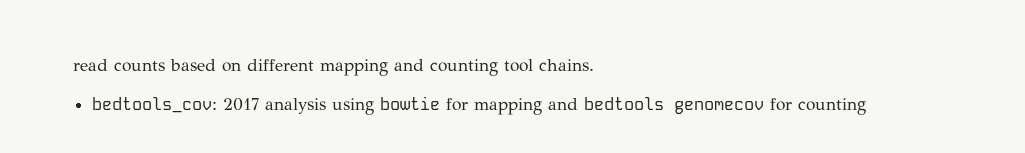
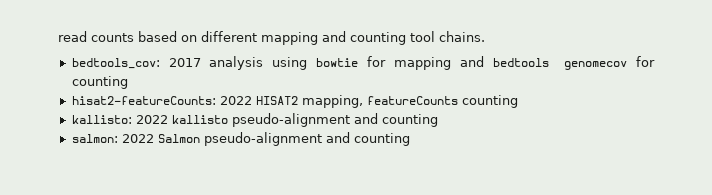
+ hisat2-featureCounts: 2022 HISAT2 mapping, featureCounts counting
+ kallisto: 2022 kallisto pseudo-alignment and counting
+ salmon: 2022 Salmon pseudo-alignment and counting

